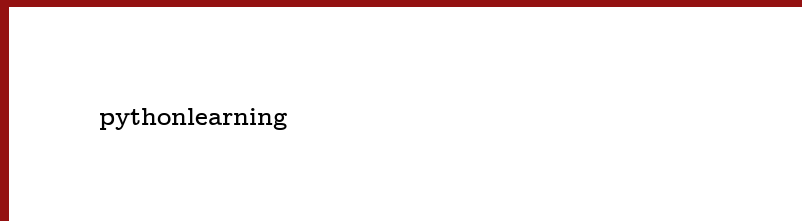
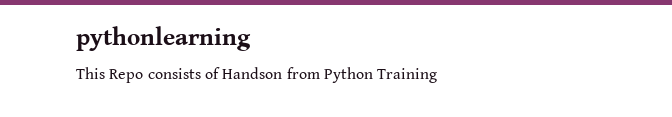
+ This Repo consists of Handson from Python Training

